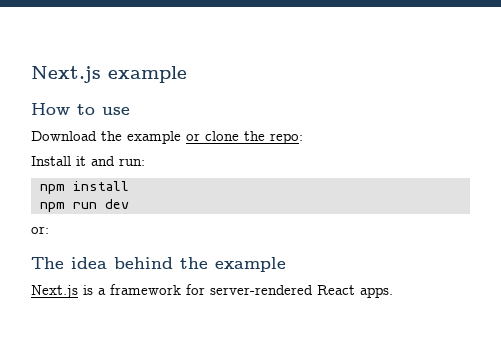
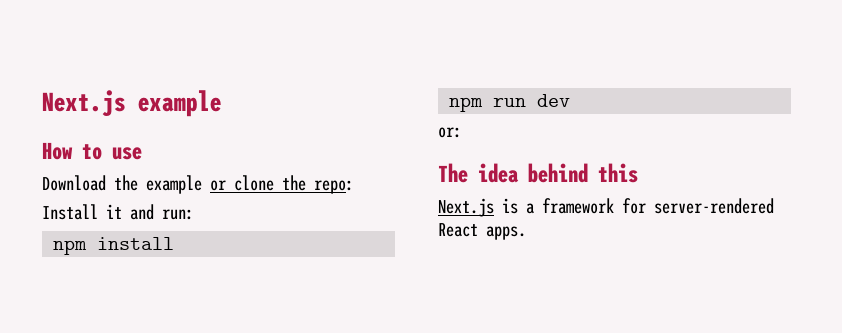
- The idea behind the example
+ The idea behind this

